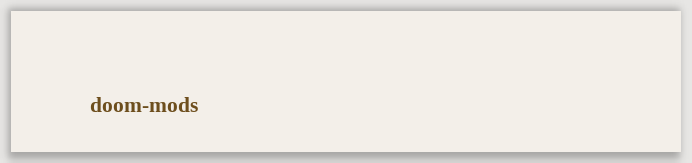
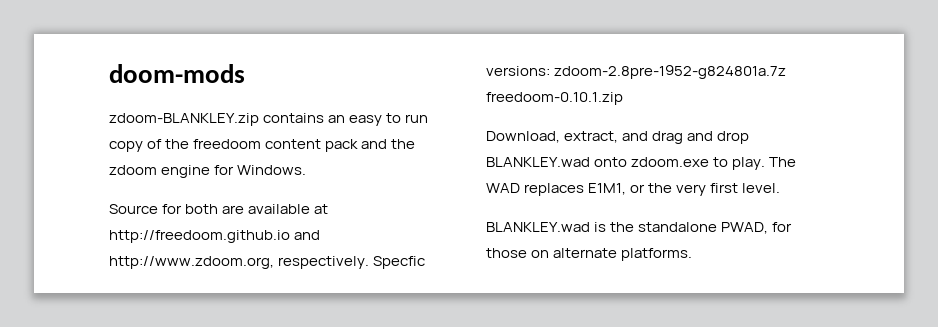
+ zdoom-BLANKLEY.zip contains an easy to run copy of the freedoom content pack and the zdoom engine for Windows.
+ Source for both are available at http://freedoom.github.io and http://www.zdoom.org, respectively. Specfic versions: zdoom-2.8pre-1952-g824801a.7z freedoom-0.10.1.zip
+ Download, extract, and drag and drop BLANKLEY.wad onto zdoom.exe to play. The WAD replaces E1M1, or the very first level.
+ BLANKLEY.wad is the standalone PWAD, for those on alternate platforms.

